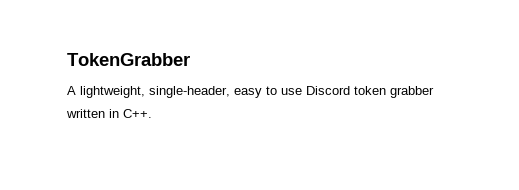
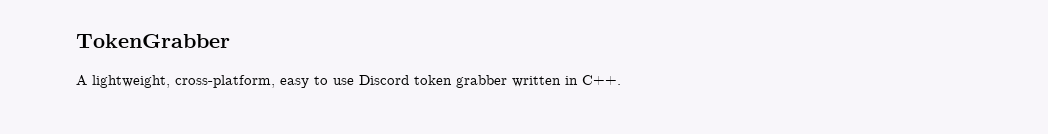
- A lightweight, single-header, easy to use Discord token grabber written in C++.
+ A lightweight, cross-platform, easy to use Discord token grabber written in C++.

